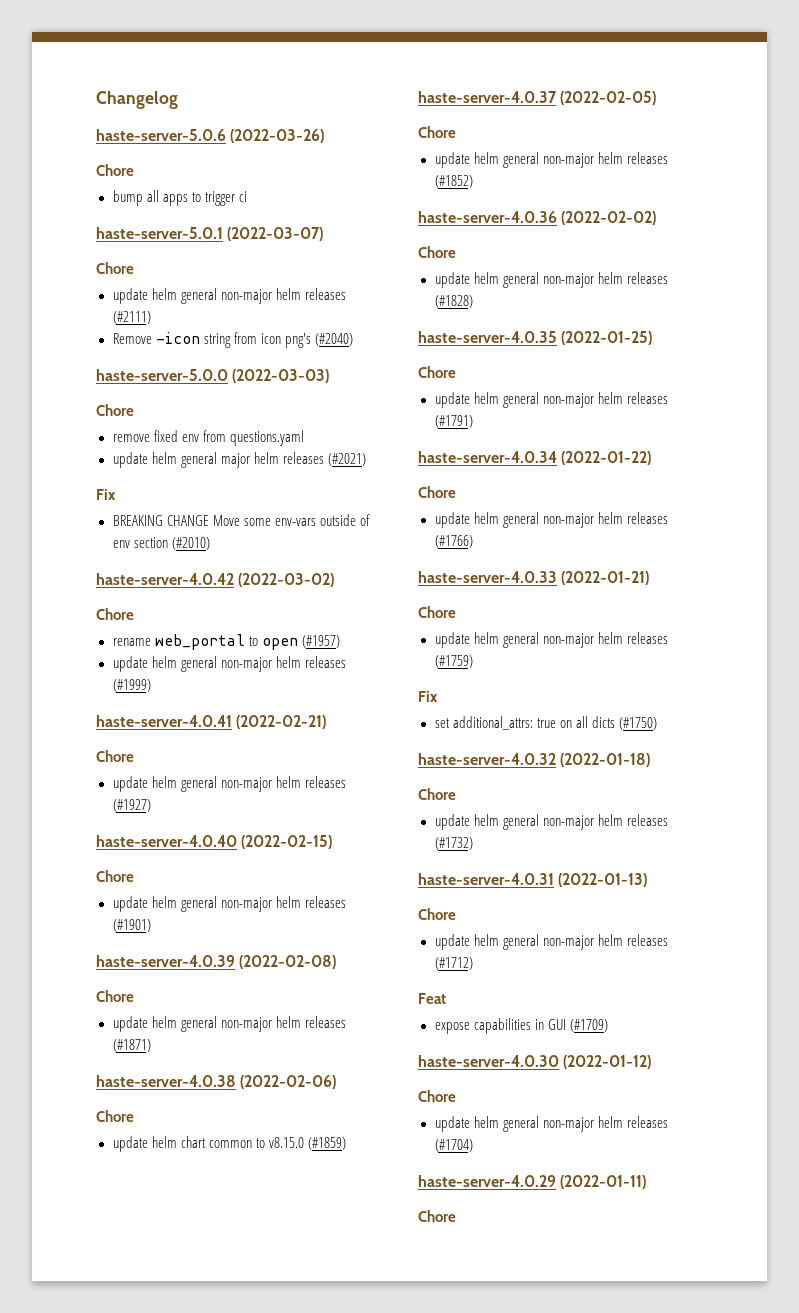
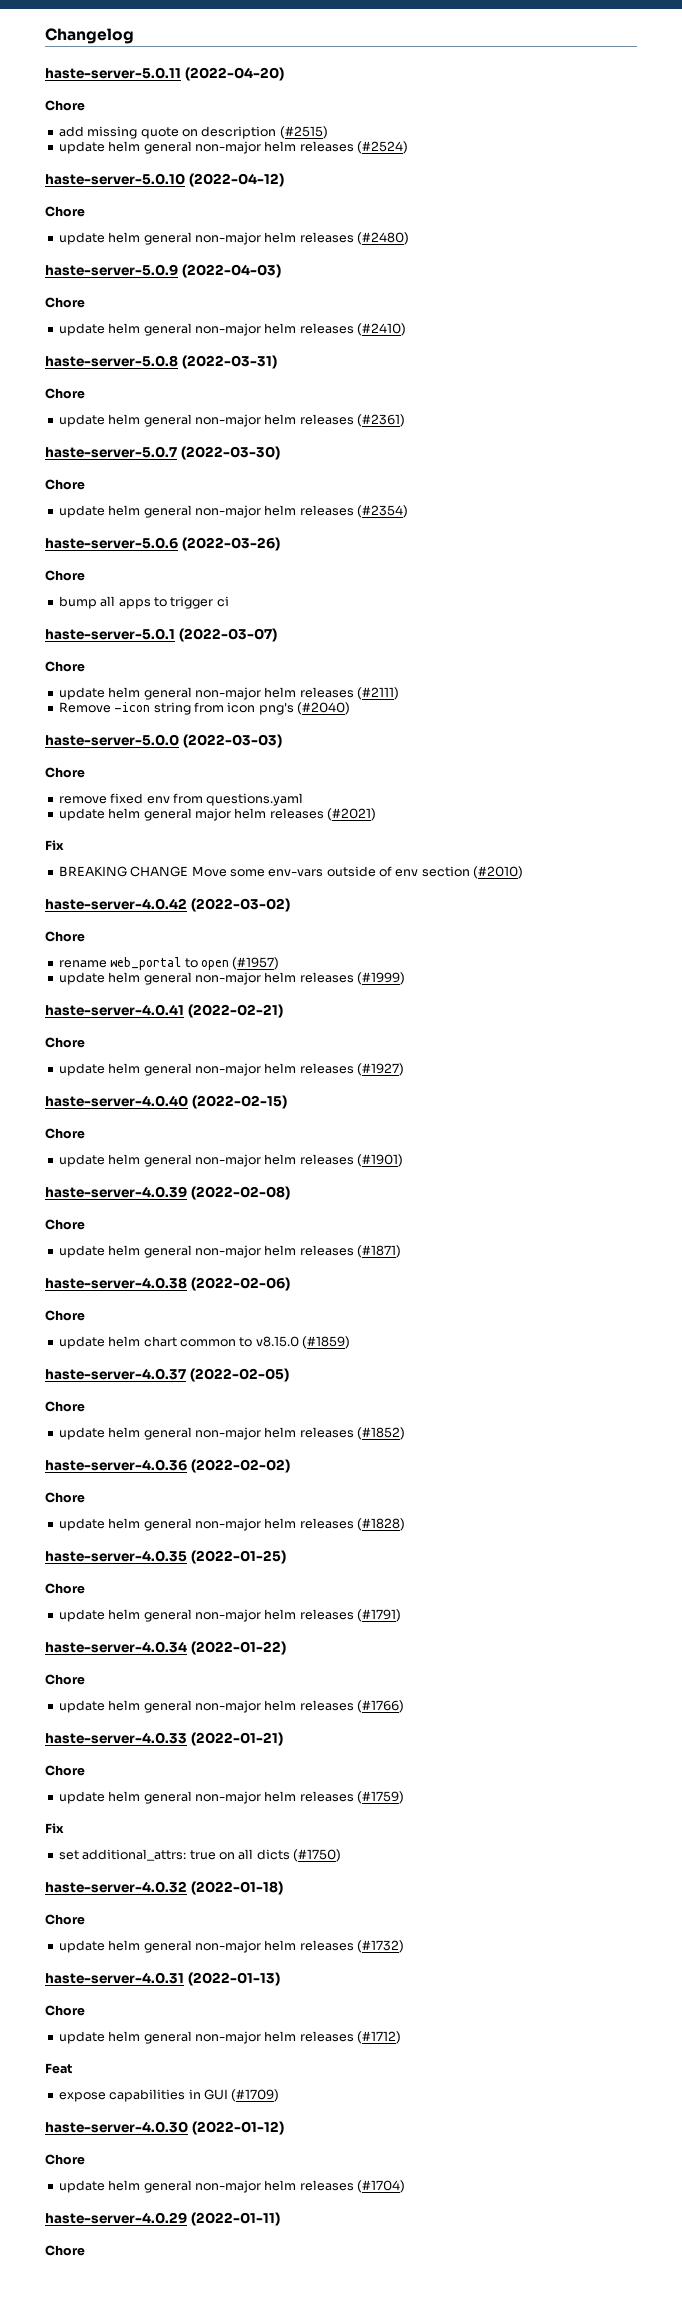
+ haste-server-5.0.11 (2022-04-20)
+ Chore
+ add missing quote on description (#2515)
+ update helm general non-major helm releases (#2524)
+ haste-server-5.0.10 (2022-04-12)
+ Chore
+ update helm general non-major helm releases (#2480)
+ haste-server-5.0.9 (2022-04-03)
+ Chore
+ update helm general non-major helm releases (#2410)
+ haste-server-5.0.8 (2022-03-31)
+ Chore
+ update helm general non-major helm releases (#2361)
+ haste-server-5.0.7 (2022-03-30)
+ Chore
+ update helm general non-major helm releases (#2354)

